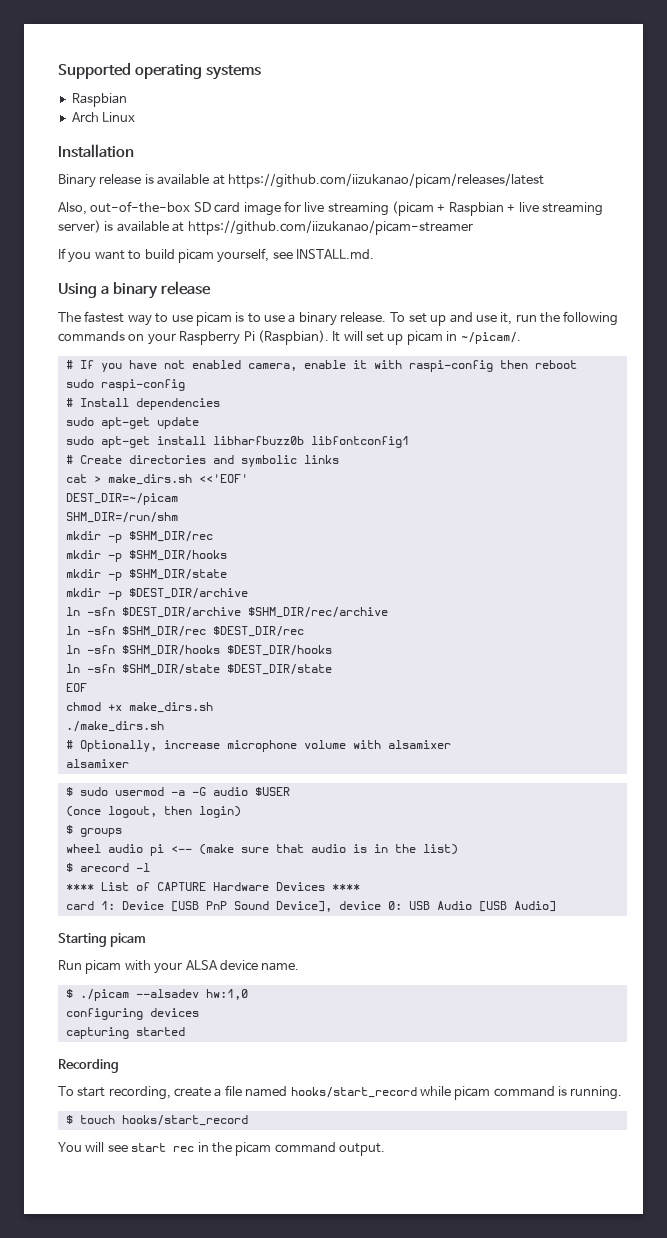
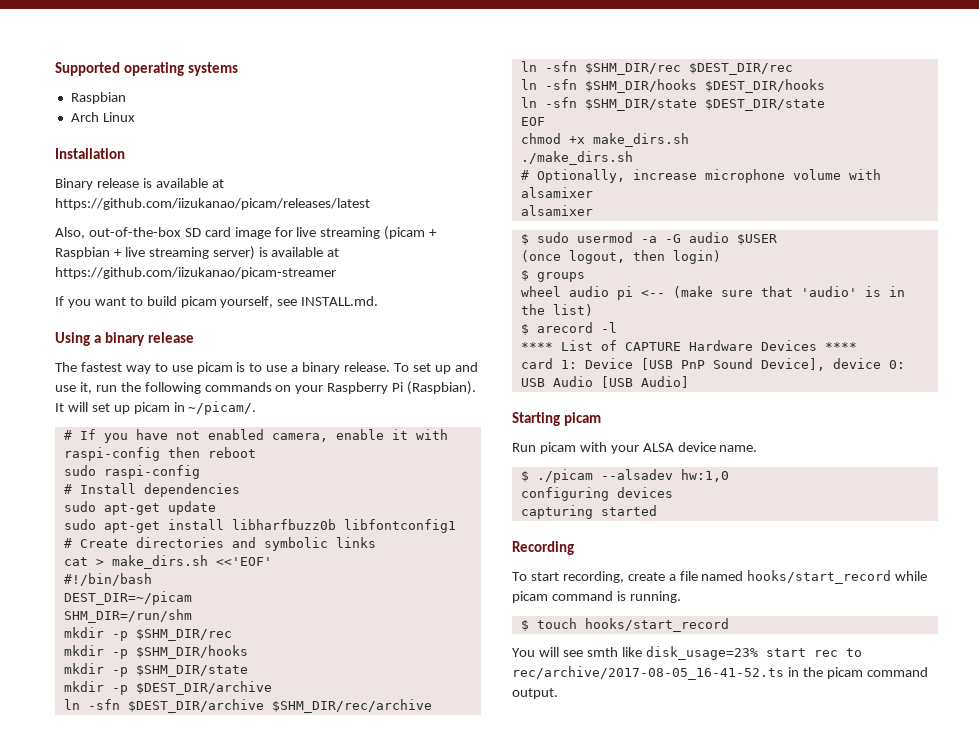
+ #!/bin/bash
- wheel audio pi <-- (make sure that audio is in the list)
+ wheel audio pi <-- (make sure that 'audio' is in the list)
- You will see start rec in the picam command output.
+ You will see smth like disk_usage=23% start rec to rec/archive/2017-08-05_16-41-52.ts in the picam command output.

